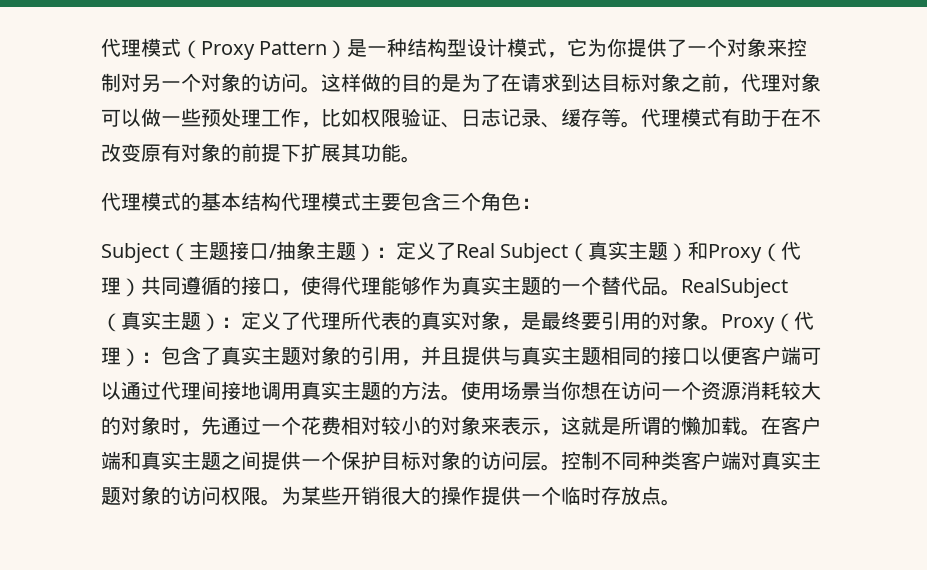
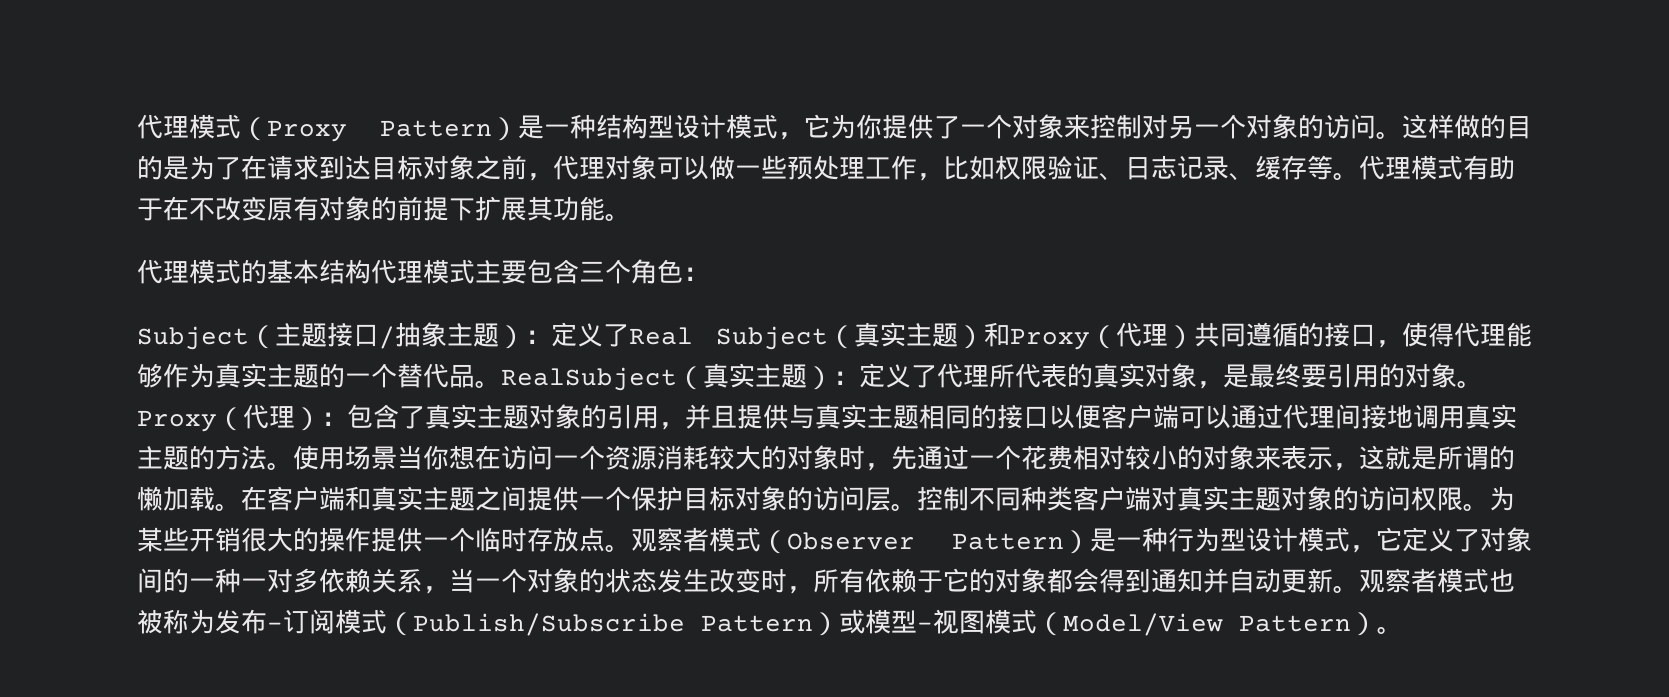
+ 观察者模式（Observer Pattern）是一种行为型设计模式，它定义了对象间的一种一对多依赖关系，当一个对象的状态发生改变时，所有依赖于它的对象都会得到通知并自动更新。观察者模式也被称为发布-订阅模式（Publish/Subscribe Pattern）或模型-视图模式（Model/View Pattern）。

